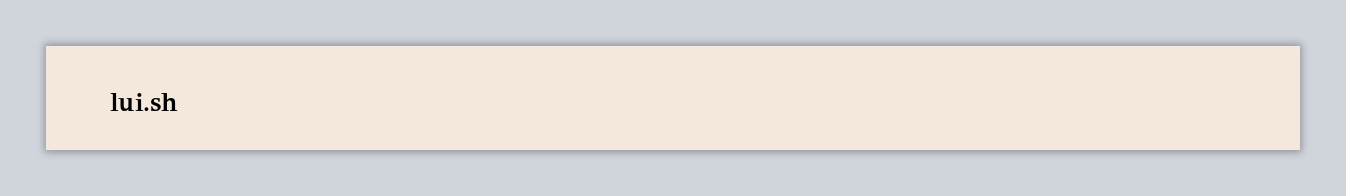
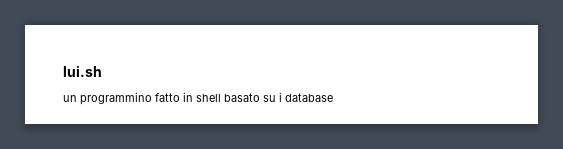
+ un programmino fatto in shell basato su i database

